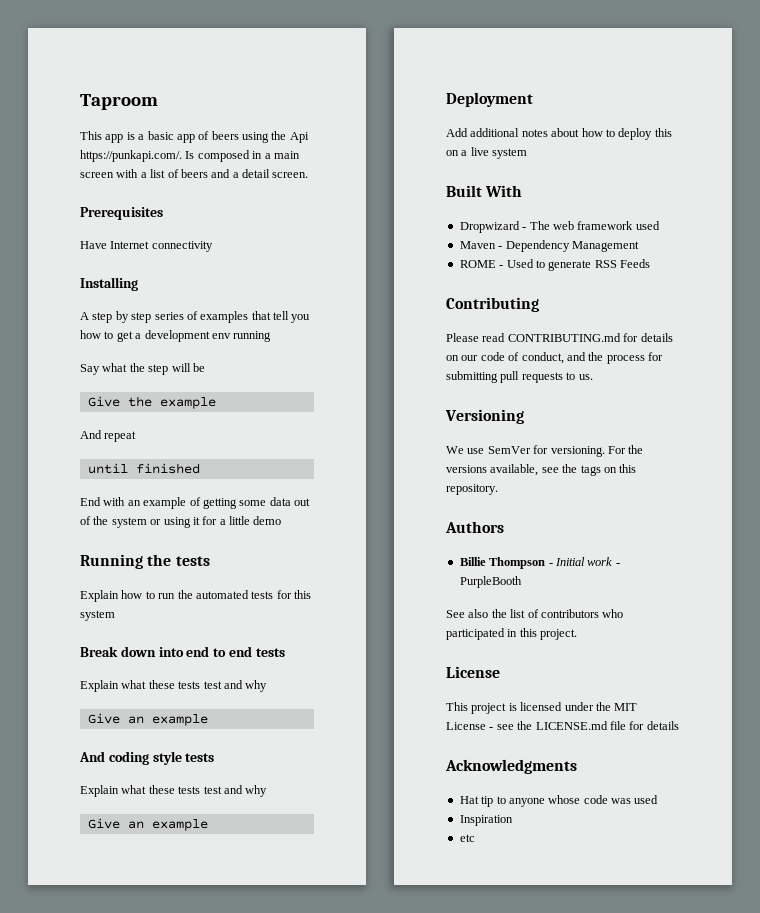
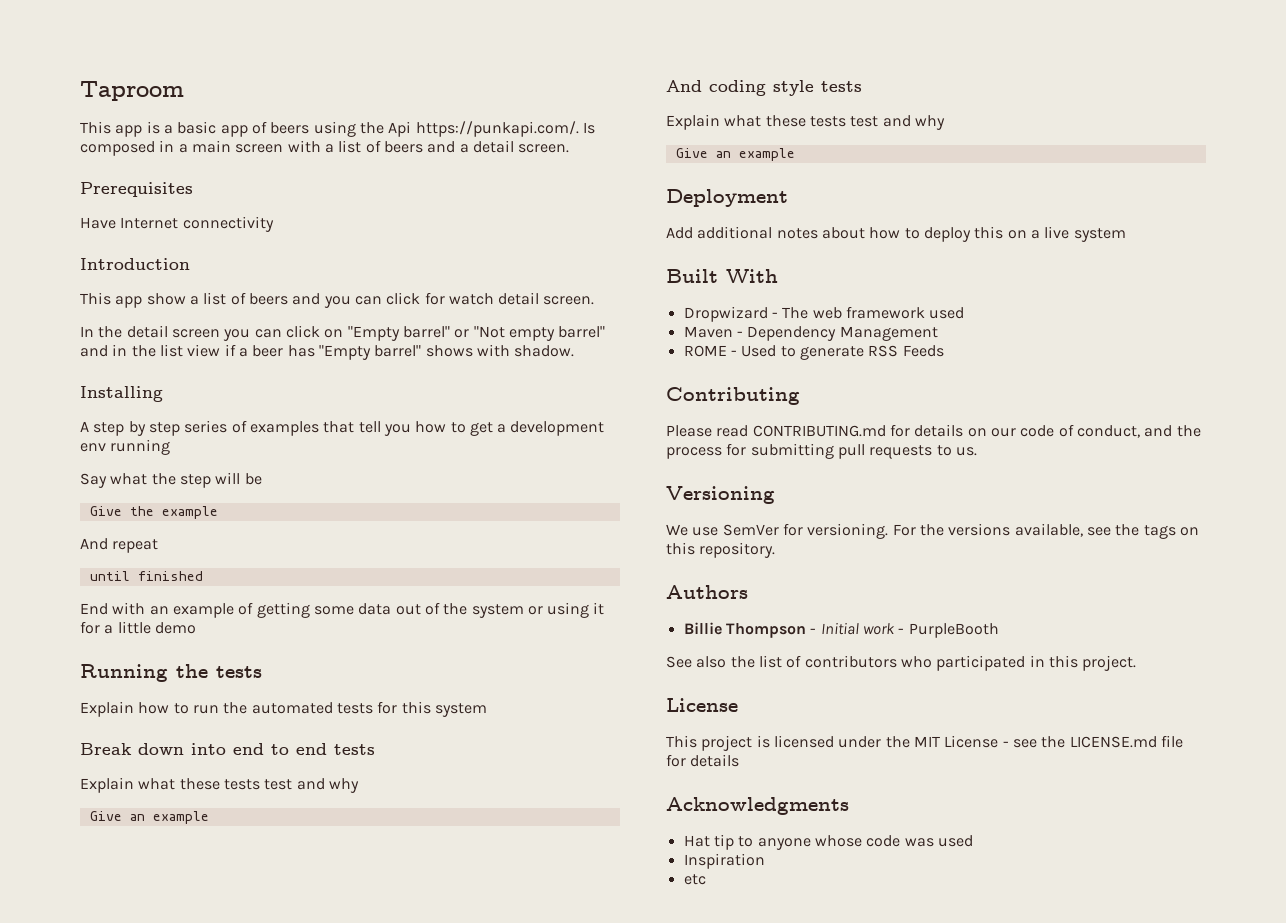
+ Introduction
+ This app show a list of beers and you can click for watch detail screen.
+ In the detail screen you can click on "Empty barrel" or "Not empty barrel" and in the list view if a beer has "Empty barrel" shows with shadow.

